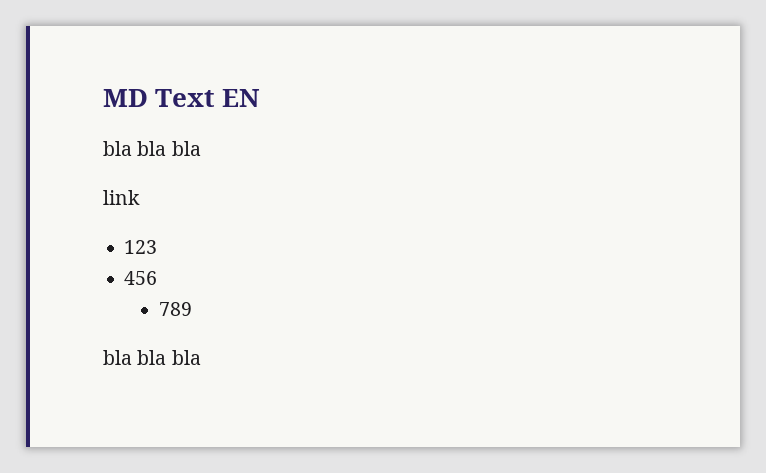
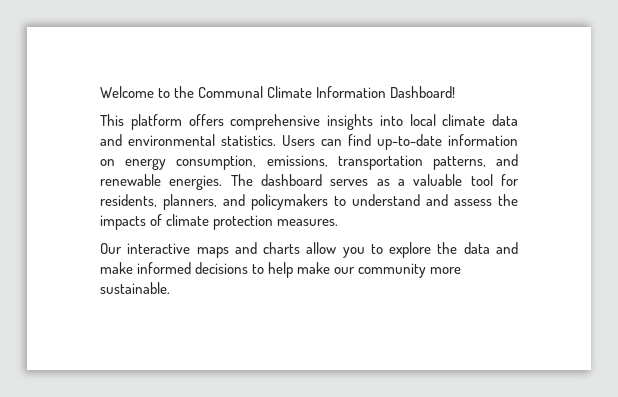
- MD Text EN
- bla bla bla
- link
- 123
- 456
- 789
- bla bla bla
+ Welcome to the Communal Climate Information Dashboard!
+ This platform offers comprehensive insights into local climate data and environmental statistics. Users can find up-to-date information on energy consumption, emissions, transportation patterns, and renewable energies. The dashboard serves as a valuable tool for residents, planners, and policymakers to understand and assess the impacts of climate protection measures.
+ Our interactive maps and charts allow you to explore the data and make informed decisions to help make our community more sustainable.

